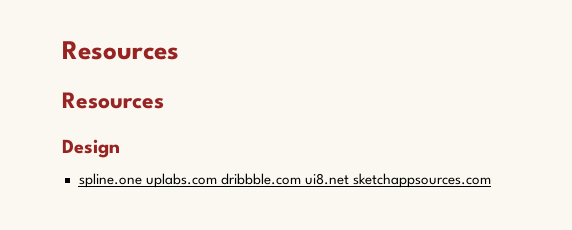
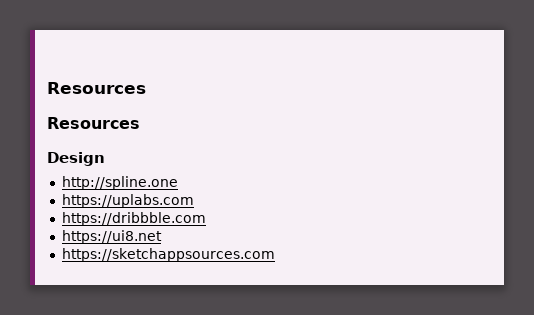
- spline.one uplabs.com dribbble.com ui8.net sketchappsources.com
+ http://spline.one
+ https://uplabs.com
+ https://dribbble.com
+ https://ui8.net
+ https://sketchappsources.com

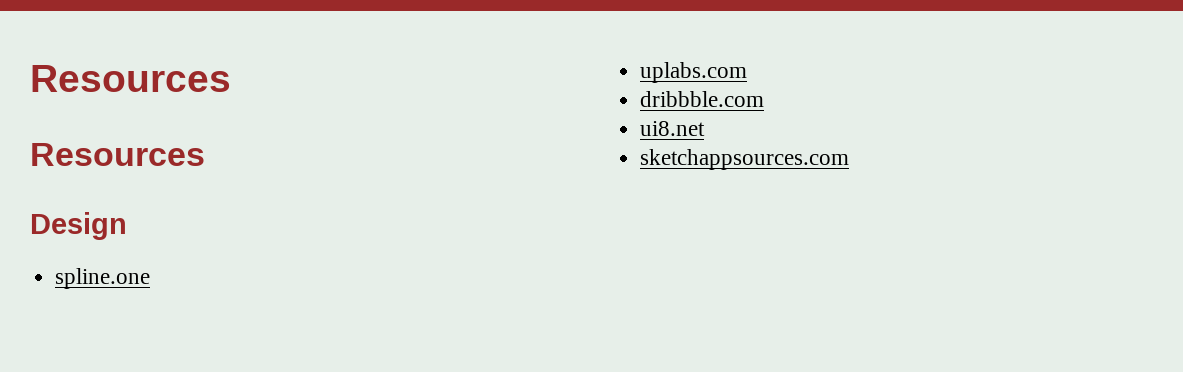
- http://spline.one
- https://uplabs.com
- https://dribbble.com
- https://ui8.net
- https://sketchappsources.com
+ spline.one
+ uplabs.com
+ dribbble.com
+ ui8.net
+ sketchappsources.com

